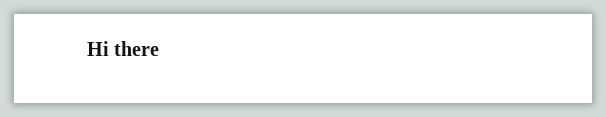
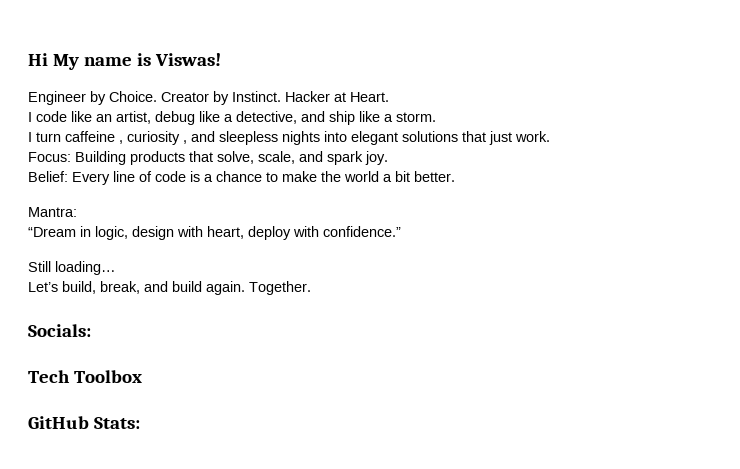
- Hi there
+ Hi My name is Viswas!
+ Engineer by Choice. Creator by Instinct. Hacker at Heart.
+ I code like an artist, debug like a detective, and ship like a storm.
+ I turn caffeine , curiosity , and sleepless nights into elegant solutions that just work.
+ Focus: Building products that solve, scale, and spark joy.
+ Belief: Every line of code is a chance to make the world a bit better.
+ Mantra:
+ “Dream in logic, design with heart, deploy with confidence.”
+ Still loading…
+ Let’s build, break, and build again. Together.
+ Socials:
+ Tech Toolbox
+ GitHub Stats:

